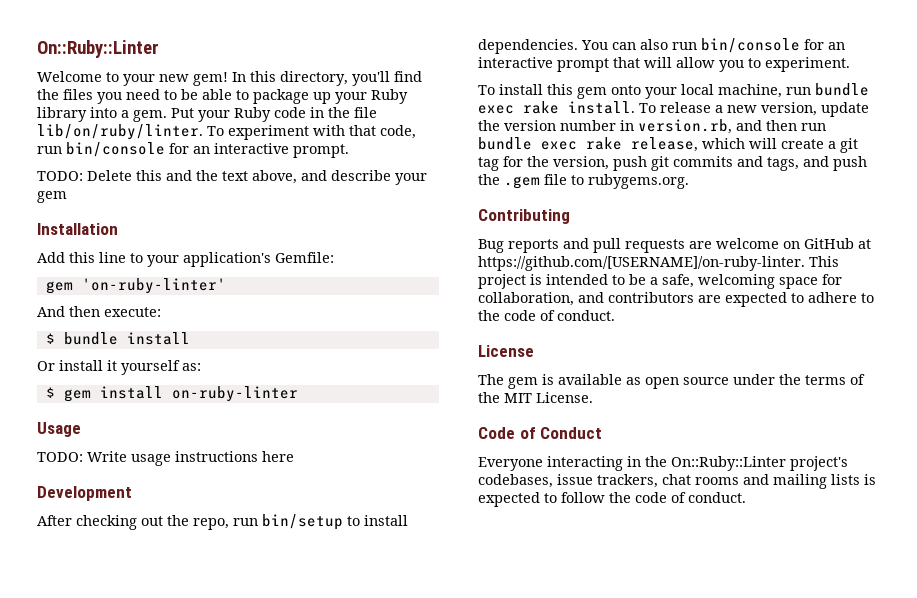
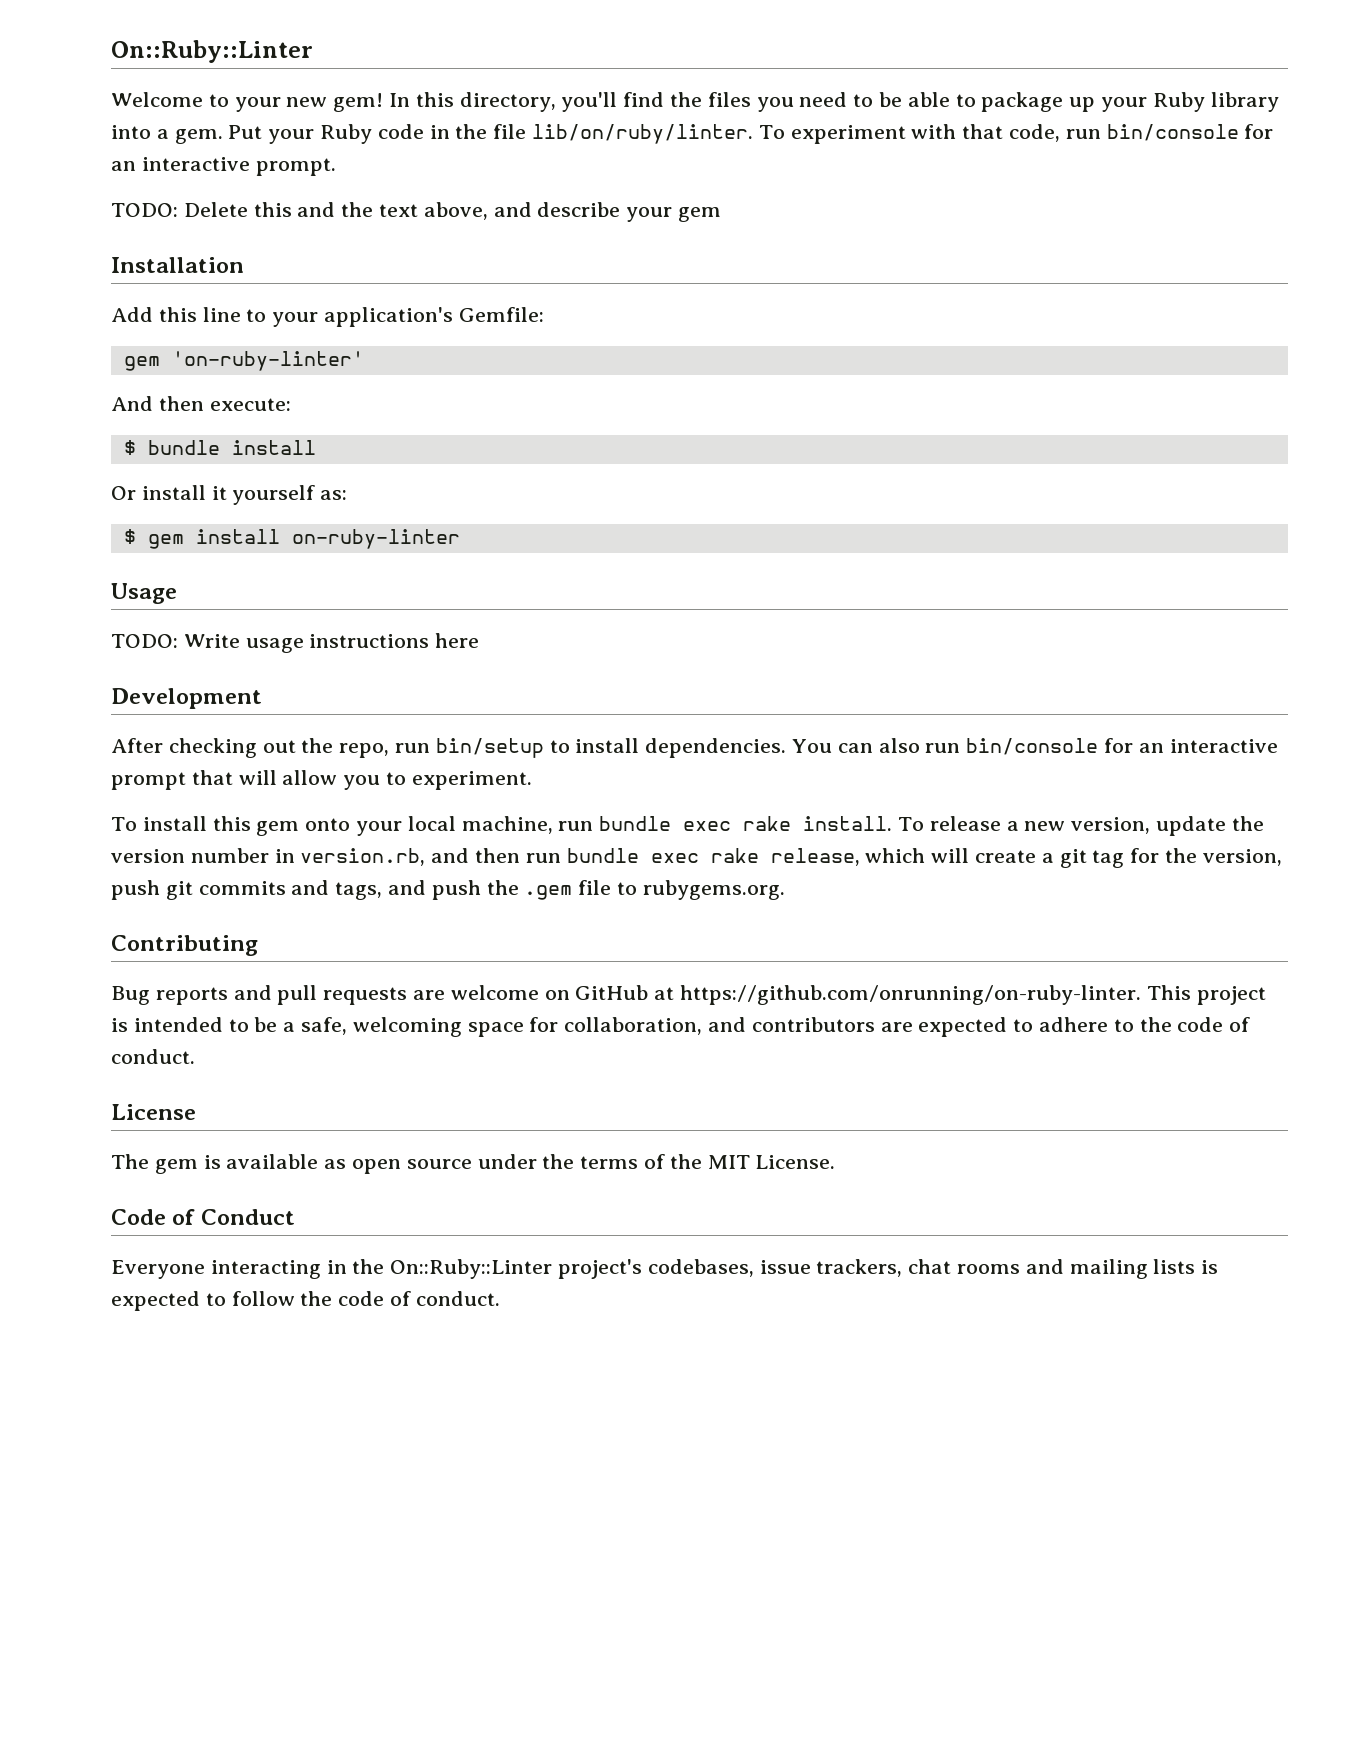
- Bug reports and pull requests are welcome on GitHub at https://github.com/[USERNAME]/on-ruby-linter. This project is intended to be a safe, welcoming space for collaboration, and contributors are expected to adhere to the code of conduct.
+ Bug reports and pull requests are welcome on GitHub at https://github.com/onrunning/on-ruby-linter. This project is intended to be a safe, welcoming space for collaboration, and contributors are expected to adhere to the code of conduct.

